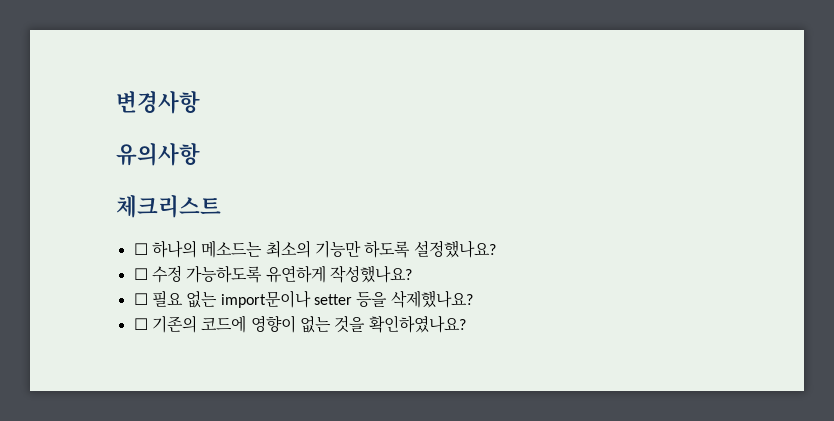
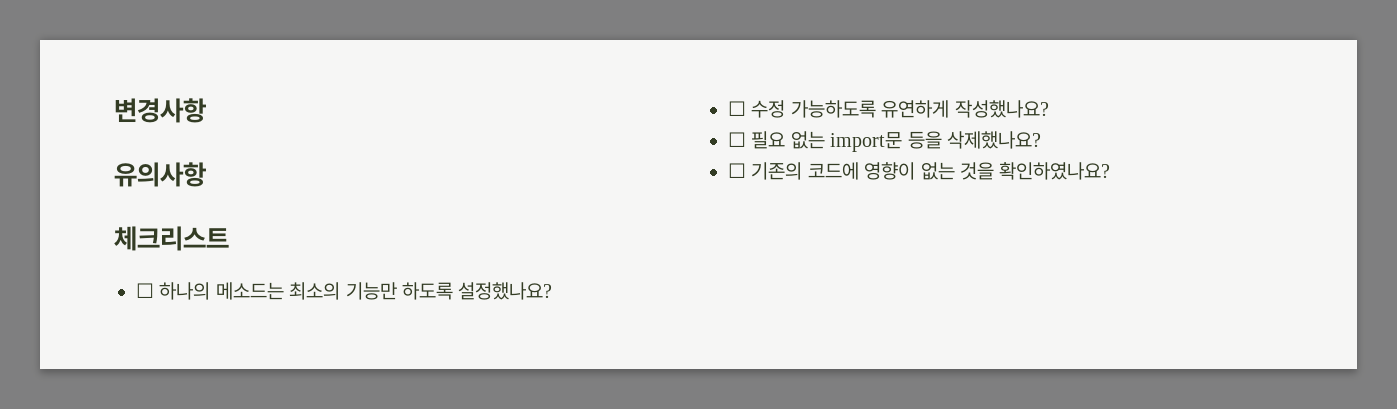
- ☐ 필요 없는 import문이나 setter 등을 삭제했나요?
+ ☐ 필요 없는 import문 등을 삭제했나요?

